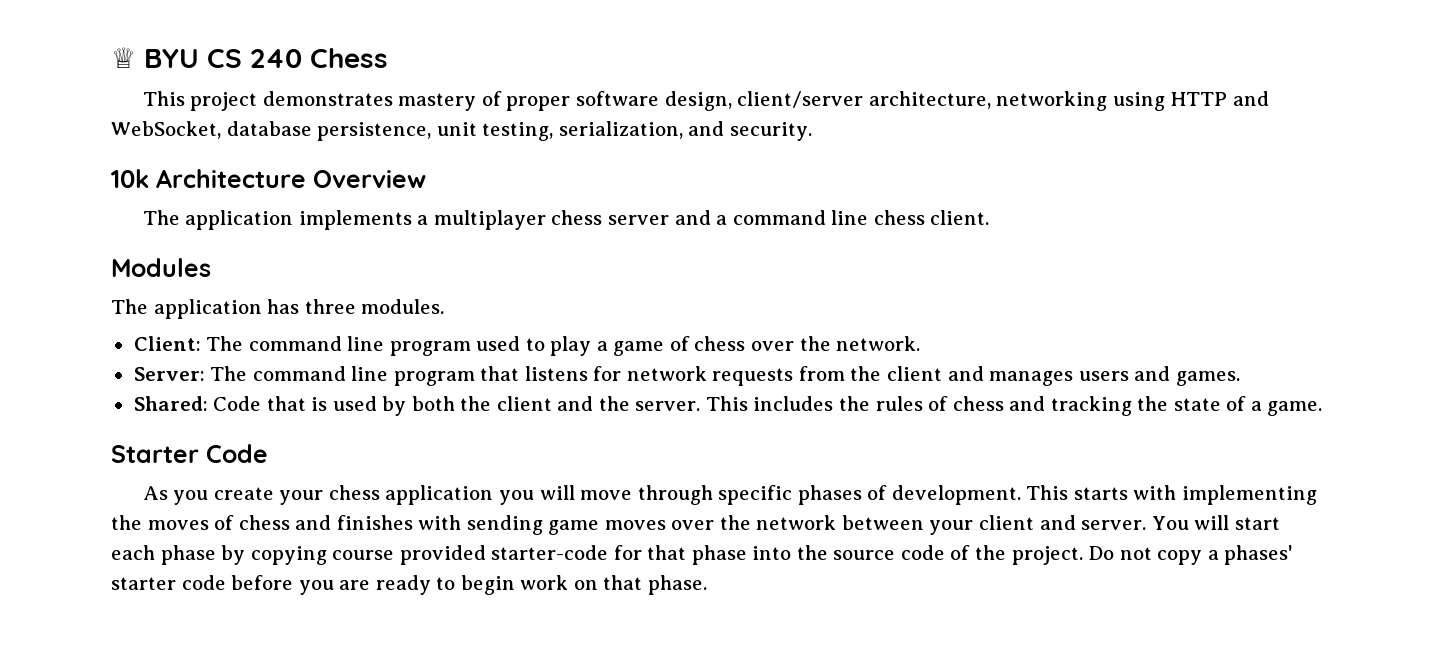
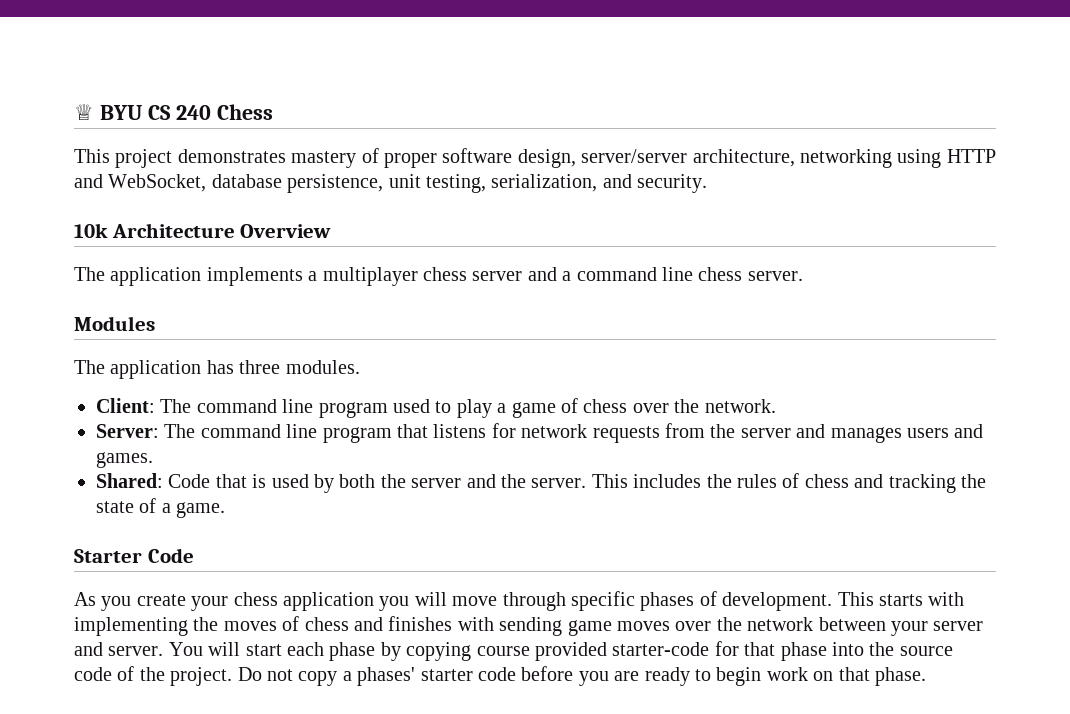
- This project demonstrates mastery of proper software design, client/server architecture, networking using HTTP and WebSocket, database persistence, unit testing, serialization, and security.
+ This project demonstrates mastery of proper software design, server/server architecture, networking using HTTP and WebSocket, database persistence, unit testing, serialization, and security.
- The application implements a multiplayer chess server and a command line chess client.
+ The application implements a multiplayer chess server and a command line chess server.
- Server: The command line program that listens for network requests from the client and manages users and games.
+ Server: The command line program that listens for network requests from the server and manages users and games.
- Shared: Code that is used by both the client and the server.
+ Shared: Code that is used by both the server and the server.
- This starts with implementing the moves of chess and finishes with sending game moves over the network between your client and server.
+ This starts with implementing the moves of chess and finishes with sending game moves over the network between your server and server.

